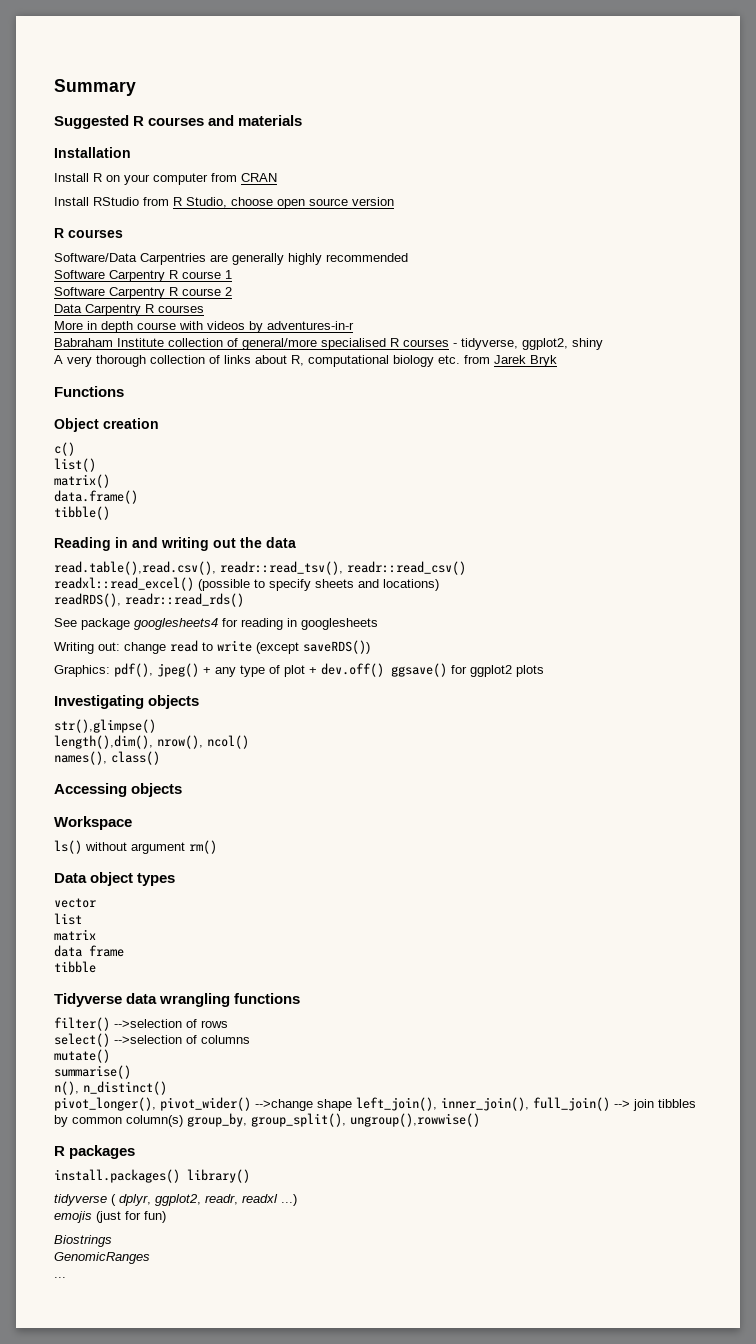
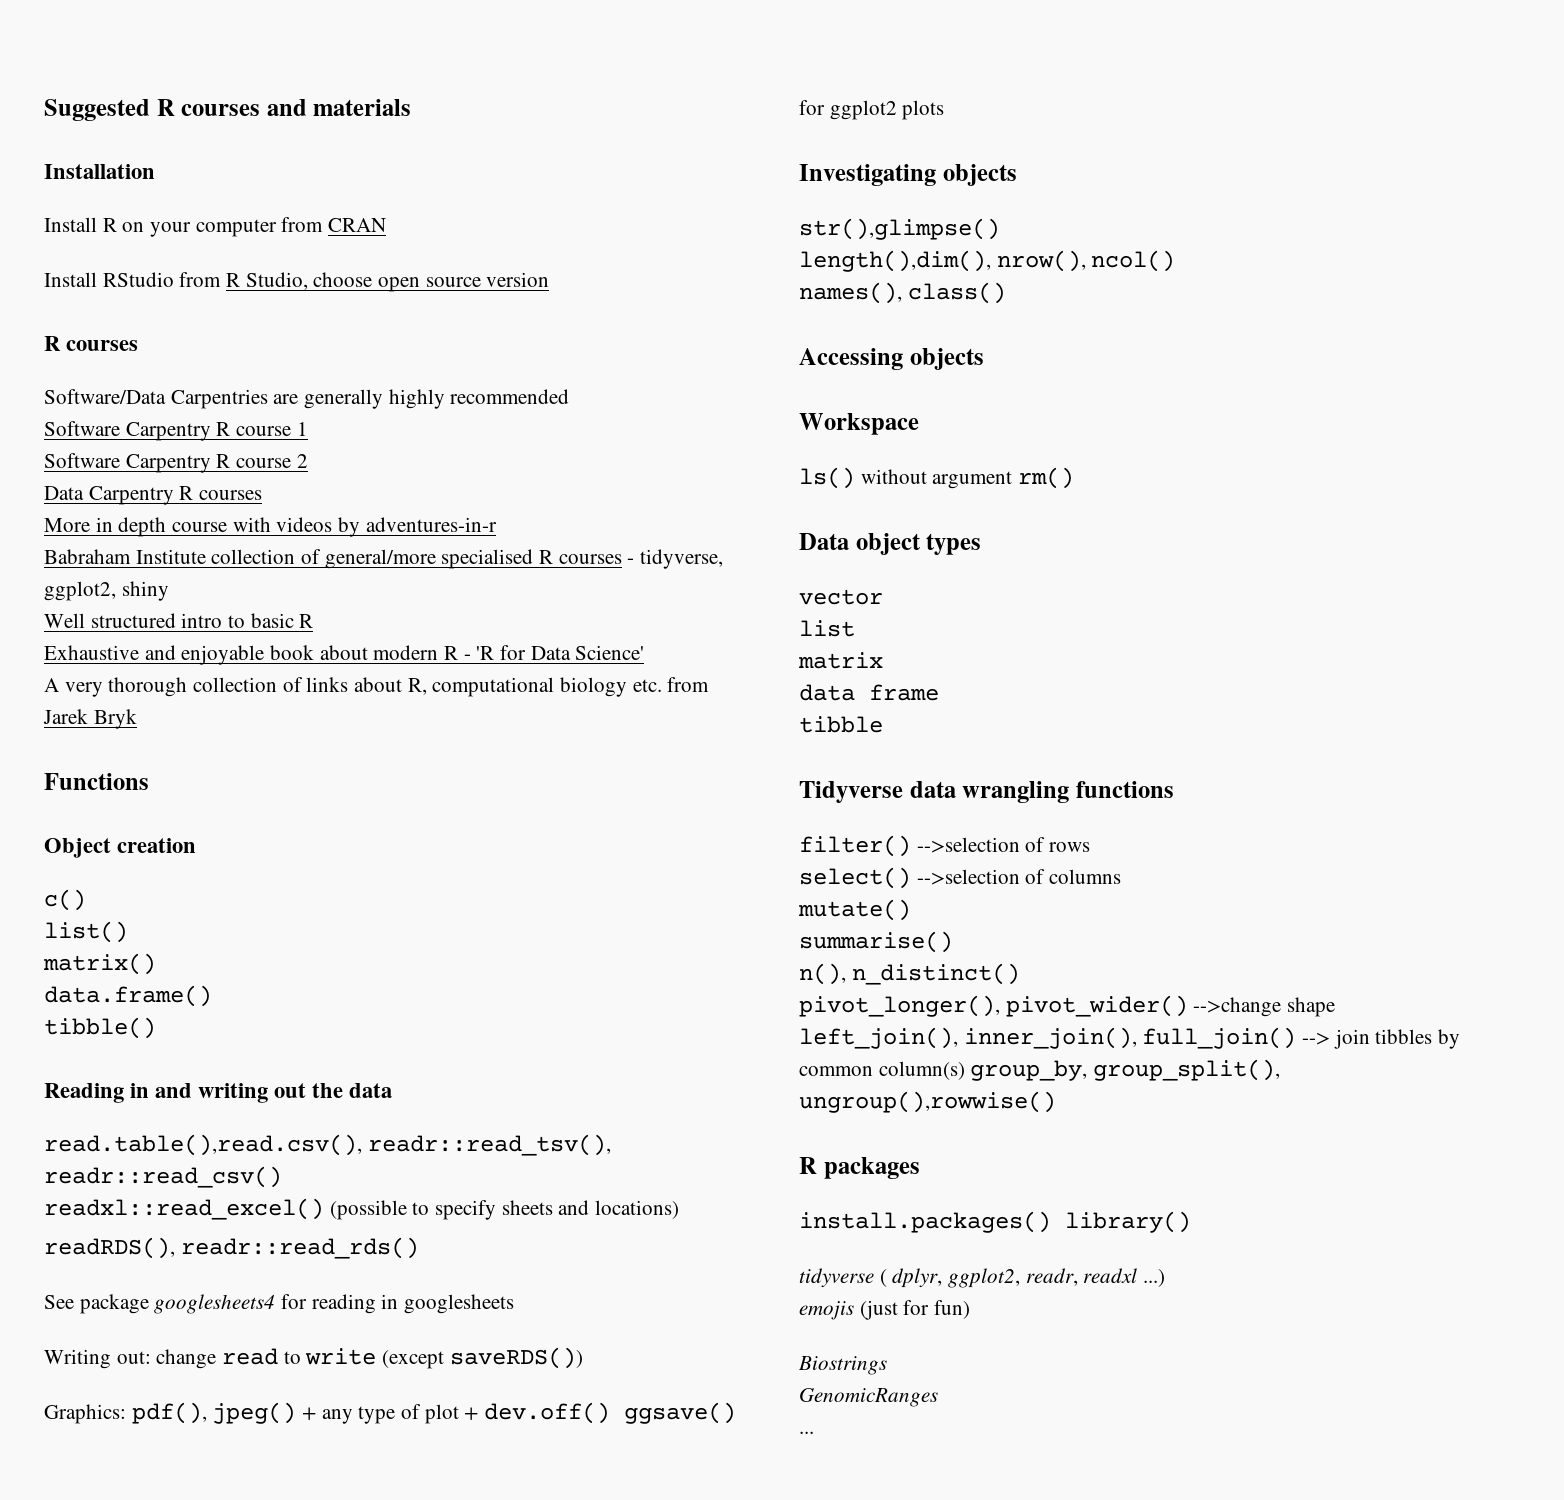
- Summary
+ Well structured intro to basic R
+ Exhaustive and enjoyable book about modern R - 'R for Data Science'

